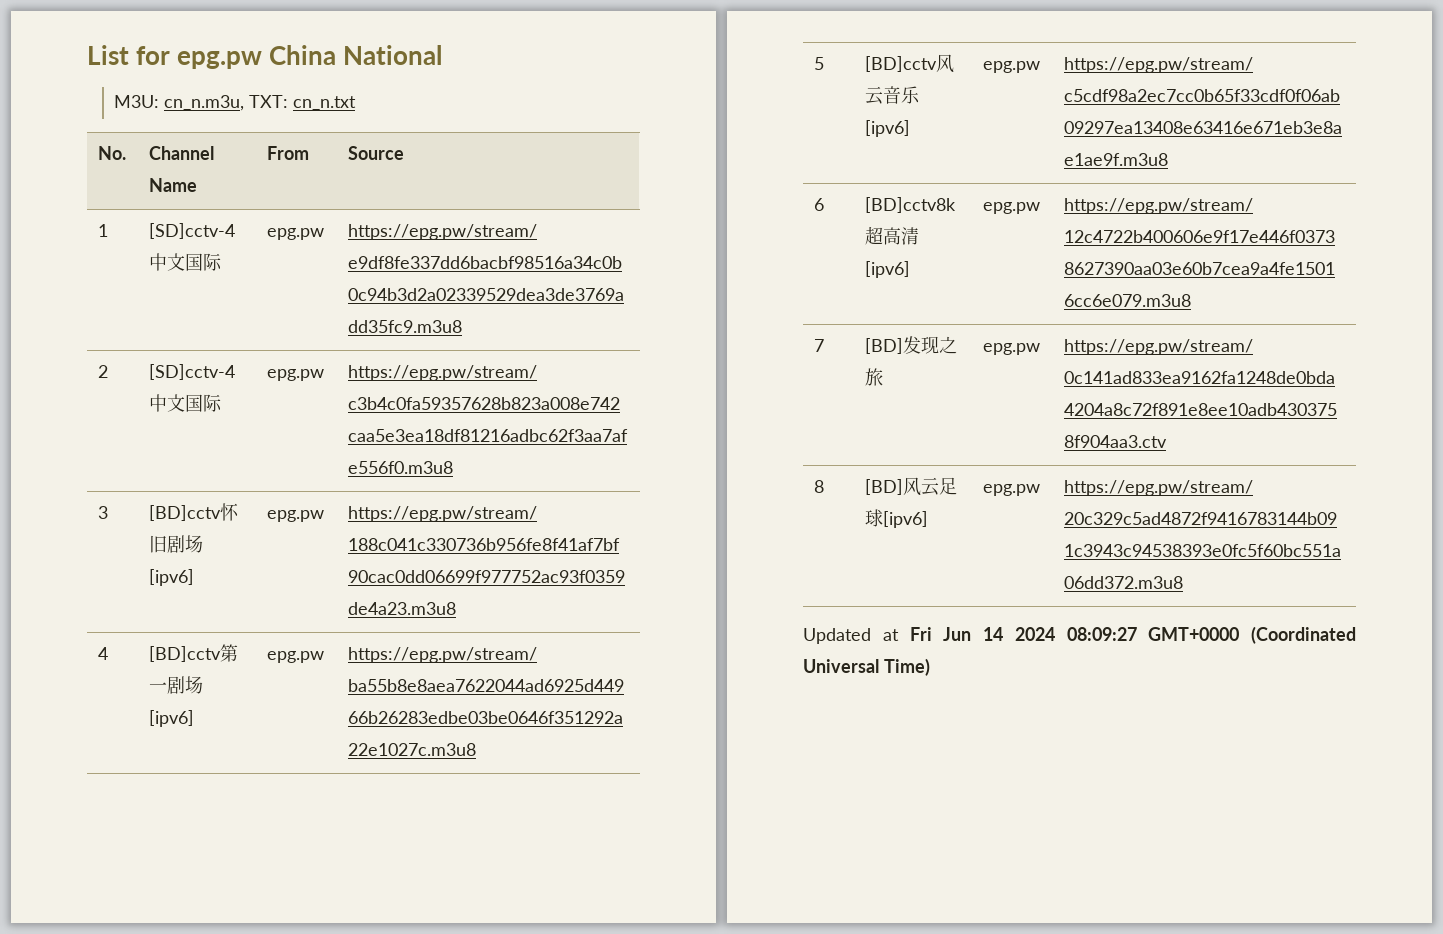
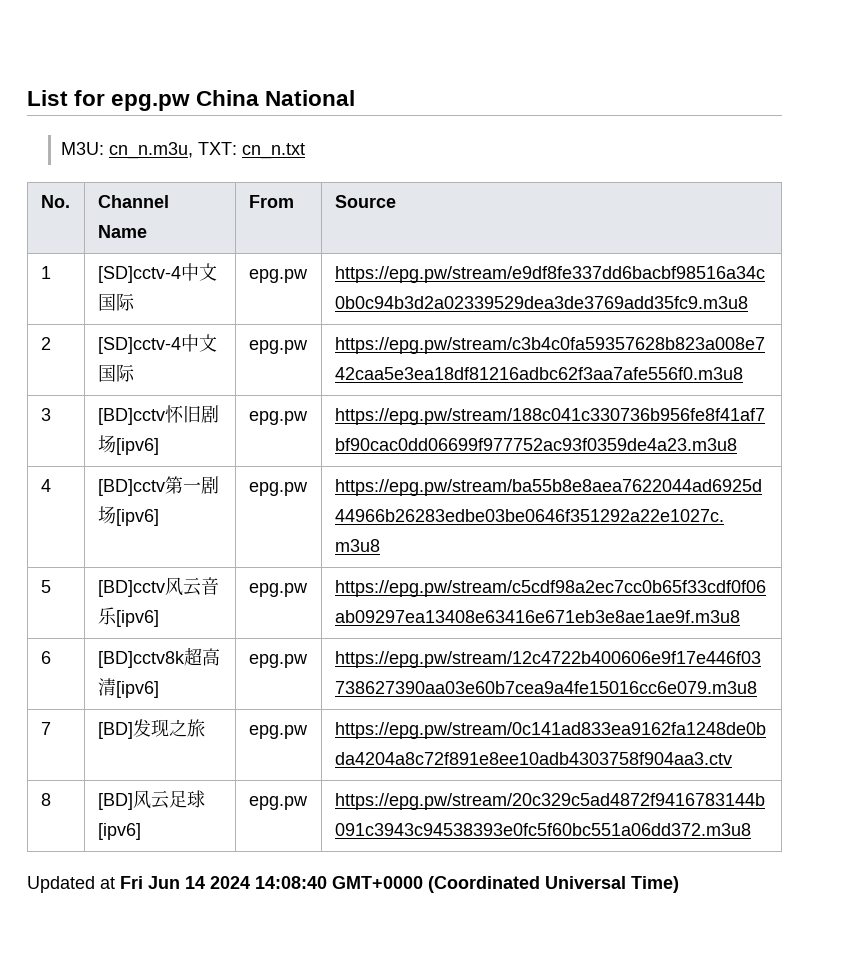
- Updated at Fri Jun 14 2024 08:09:27 GMT+0000 (Coordinated Universal Time)
+ Updated at Fri Jun 14 2024 14:08:40 GMT+0000 (Coordinated Universal Time)

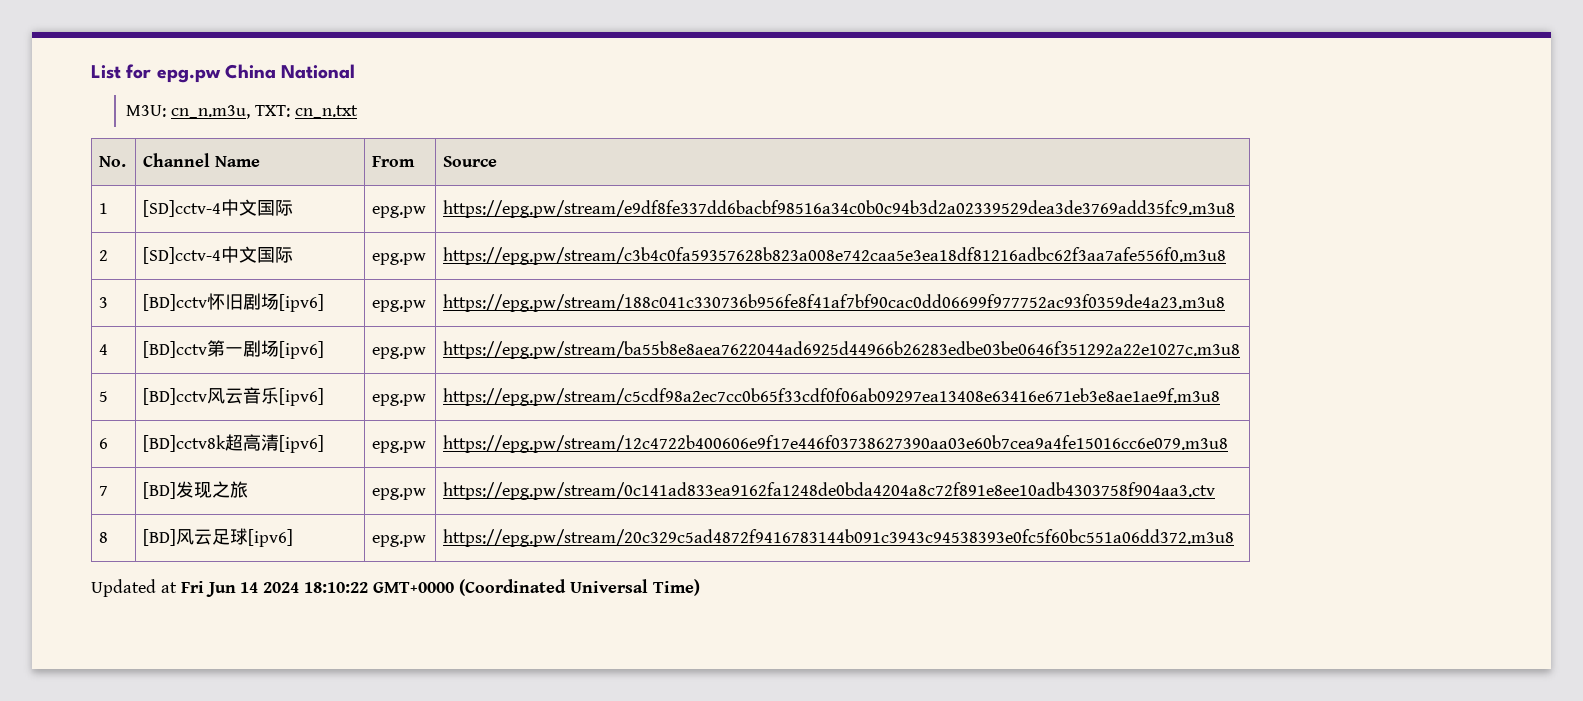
- Updated at Fri Jun 14 2024 14:08:40 GMT+0000 (Coordinated Universal Time)
+ Updated at Fri Jun 14 2024 18:10:22 GMT+0000 (Coordinated Universal Time)

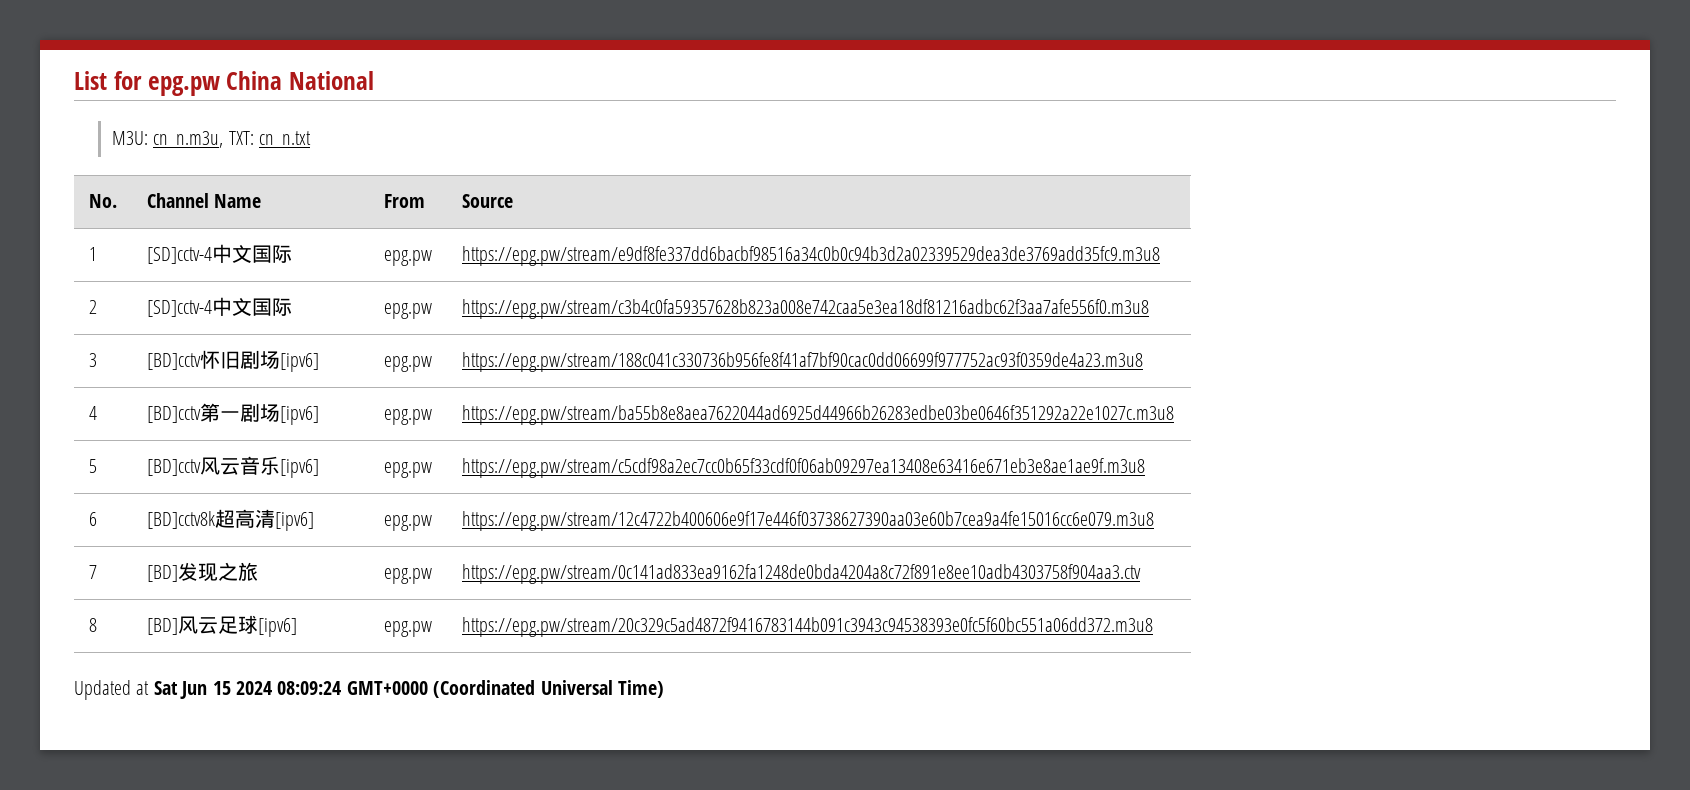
- Updated at Fri Jun 14 2024 18:10:22 GMT+0000 (Coordinated Universal Time)
+ Updated at Sat Jun 15 2024 08:09:24 GMT+0000 (Coordinated Universal Time)

